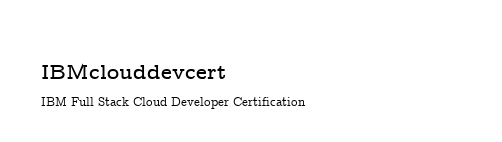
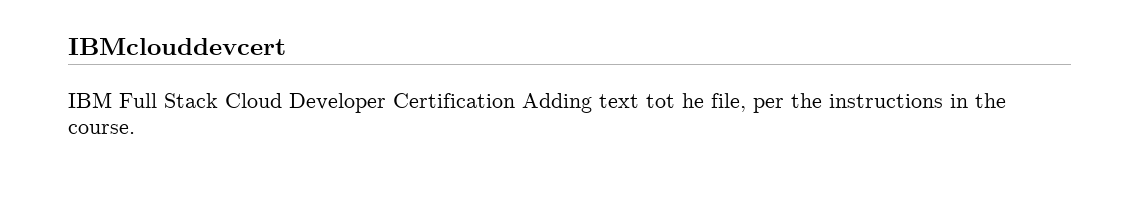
- IBM Full Stack Cloud Developer Certification
+ IBM Full Stack Cloud Developer Certification Adding text tot he file, per the instructions in the course.

